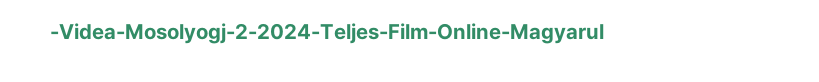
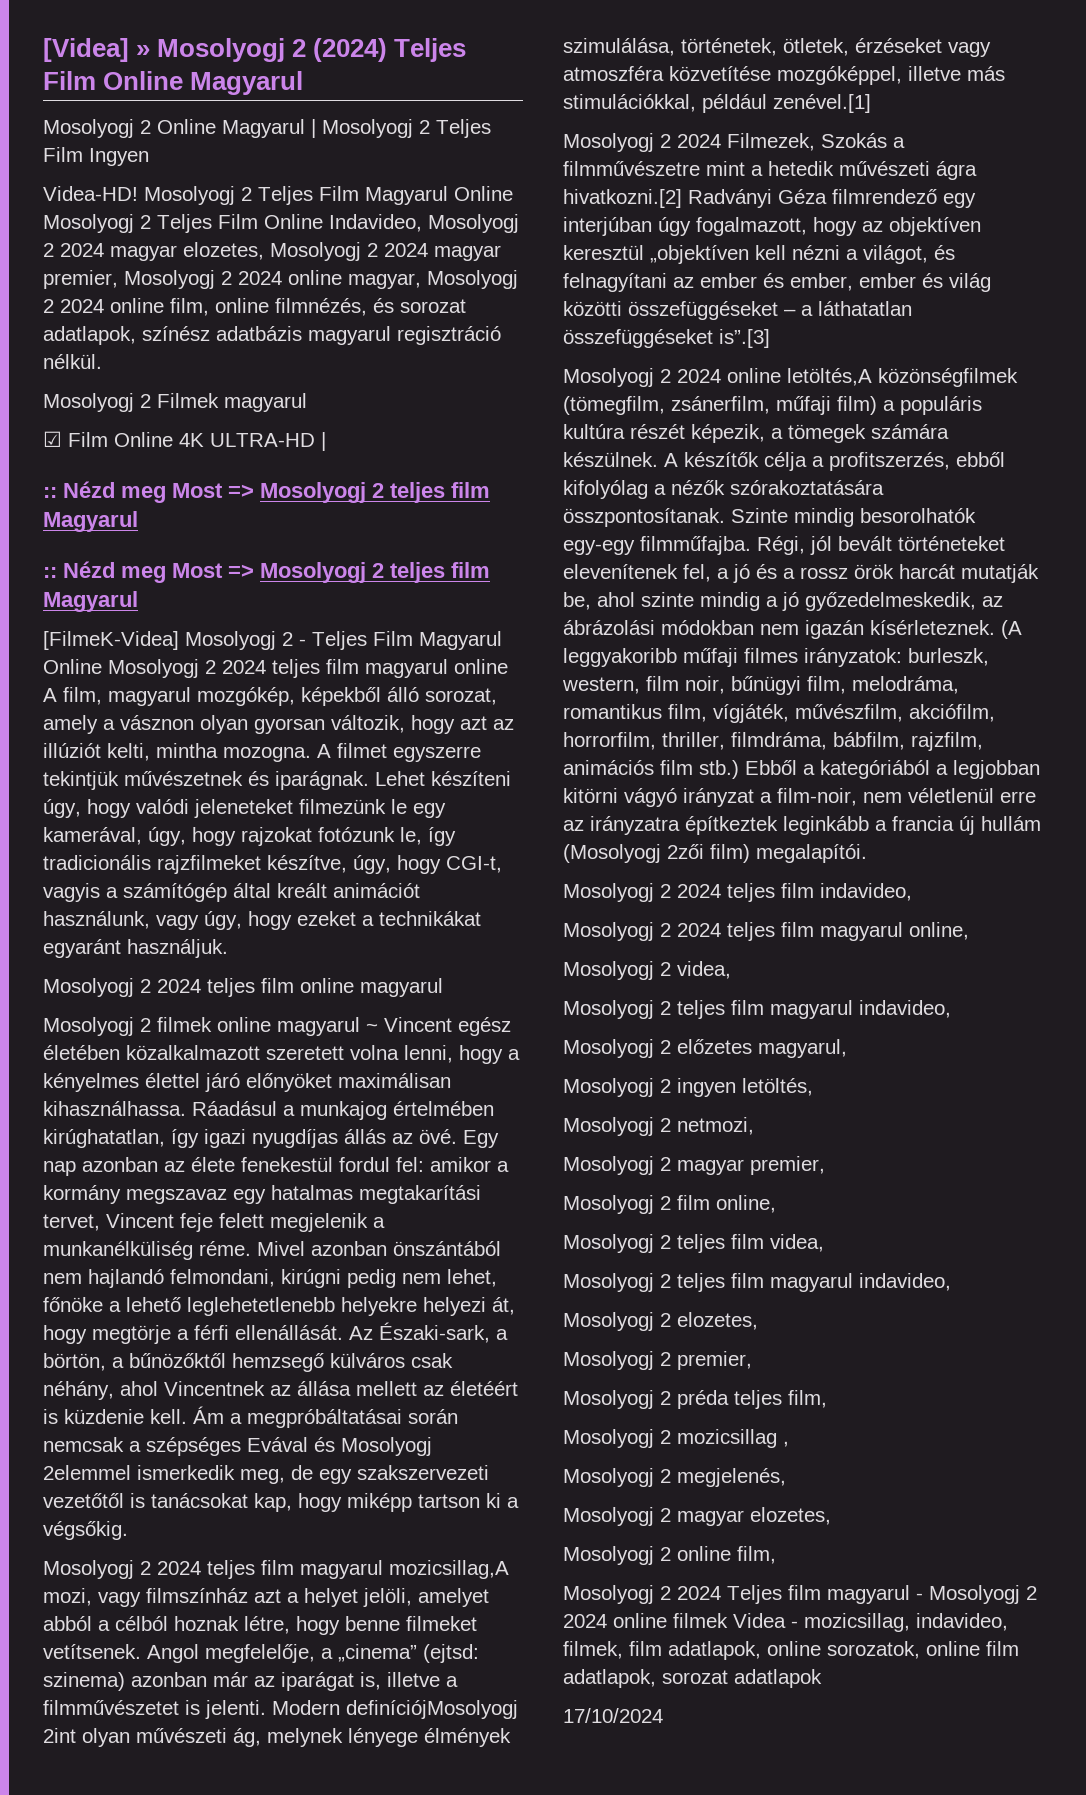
- -Videa-Mosolyogj-2-2024-Teljes-Film-Online-Magyarul
+ [Videa] » Mosolyogj 2 (2024) Teljes Film Online Magyarul
+ Mosolyogj 2 Online Magyarul | Mosolyogj 2 Teljes Film Ingyen
+ Videa-HD! Mosolyogj 2 Teljes Film Magyarul Online Mosolyogj 2 Teljes Film Online Indavideo, Mosolyogj 2 2024 magyar elozetes, Mosolyogj 2 2024 magyar premier, Mosolyogj 2 2024 online magyar, Mosolyogj 2 2024 online film, online filmnézés, és sorozat adatlapok, színész adatbázis magyarul regisztráció nélkül.
+ Mosolyogj 2 Filmek magyarul
+ ☑ Film Online 4K ULTRA-HD |
+ :: Nézd meg Most => Mosolyogj 2 teljes film Magyarul
+ :: Nézd meg Most => Mosolyogj 2 teljes film Magyarul
+ [FilmeK-Videa] Mosolyogj 2 - Teljes Film Magyarul Online Mosolyogj 2 2024 teljes film magyarul online A film, magyarul mozgókép, képekből álló sorozat, amely a vásznon olyan gyorsan változik, hogy azt az illúziót kelti, mintha mozogna. A filmet egyszerre tekintjük művészetnek és iparágnak. Lehet készíteni úgy, hogy valódi jeleneteket filmezünk le egy kamerával, úgy, hogy rajzokat fotózunk le, így tradicionális rajzfilmeket készítve, úgy, hogy CGI-t, vagyis a számítógép által kreált animációt használunk, vagy úgy, hogy ezeket a technikákat egyaránt használjuk.
+ Mosolyogj 2 2024 teljes film online magyarul
+ Mosolyogj 2 filmek online magyarul ~ Vincent egész életében közalkalmazott szeretett volna lenni, hogy a kényelmes élettel járó előnyöket maximálisan kihasználhassa. Ráadásul a munkajog értelmében kirúghatatlan, így igazi nyugdíjas állás az övé. Egy nap azonban az élete fenekestül fordul fel: amikor a kormány megszavaz egy hatalmas megtakarítási tervet, Vincent feje felett megjelenik a munkanélküliség réme. Mivel azonban önszántából nem hajlandó felmondani, kirúgni pedig nem lehet, főnöke a lehető leglehetetlenebb helyekre helyezi át, hogy megtörje a férfi ellenállását. Az Északi-sark, a börtön, a bűnözőktől hemzsegő külváros csak néhány, ahol Vincentnek az állása mellett az életéért is küzdenie kell. Ám a megpróbáltatásai során nemcsak a szépséges Evával és Mosolyogj 2elemmel ismerkedik meg, de egy szakszervezeti vezetőtől is tanácsokat kap, hogy miképp tartson ki a végsőkig.
+ Mosolyogj 2 2024 teljes film magyarul mozicsillag,A mozi, vagy filmszínház azt a helyet jelöli, amelyet abból a célból hoznak létre, hogy benne filmeket vetítsenek. Angol megfelelője, a „cinema” (ejtsd: szinema) azonban már az iparágat is, illetve a filmművészetet is jelenti. Modern definíciójMosolyogj 2int olyan művészeti ág, melynek lényege élmények szimulálása, történetek, ötletek, érzéseket vagy atmoszféra közvetítése mozgóképpel, illetve más stimulációkkal, például zenével.[1]
+ Mosolyogj 2 2024 Filmezek, Szokás a filmművészetre mint a hetedik művészeti ágra hivatkozni.[2] Radványi Géza filmrendező egy interjúban úgy fogalmazott, hogy az objektíven keresztül „objektíven kell nézni a világot, és felnagyítani az ember és ember, ember és világ közötti összefüggéseket – a láthatatlan összefüggéseket is”.[3]
+ Mosolyogj 2 2024 online letöltés,A közönségfilmek (tömegfilm, zsánerfilm, műfaji film) a populáris kultúra részét képezik, a tömegek számára készülnek. A készítők célja a profitszerzés, ebből kifolyólag a nézők szórakoztatására összpontosítanak. Szinte mindig besorolhatók egy-egy filmműfajba. Régi, jól bevált történeteket elevenítenek fel, a jó és a rossz örök harcát mutatják be, ahol szinte mindig a jó győzedelmeskedik, az ábrázolási módokban nem igazán kísérleteznek. (A leggyakoribb műfaji filmes irányzatok: burleszk, western, film noir, bűnügyi film, melodráma, romantikus film, vígjáték, művészfilm, akciófilm, horrorfilm, thriller, filmdráma, bábfilm, rajzfilm, animációs film stb.) Ebből a kategóriából a legjobban kitörni vágyó irányzat a film-noir, nem véletlenül erre az irányzatra építkeztek leginkább a francia új hullám (Mosolyogj 2zői film) megalapítói.
+ Mosolyogj 2 2024 teljes film indavideo,
+ Mosolyogj 2 2024 teljes film magyarul online,
+ Mosolyogj 2 videa,
+ Mosolyogj 2 teljes film magyarul indavideo,
+ Mosolyogj 2 előzetes magyarul,
+ Mosolyogj 2 ingyen letöltés,
+ Mosolyogj 2 netmozi,
+ Mosolyogj 2 magyar premier,
+ Mosolyogj 2 film online,
+ Mosolyogj 2 teljes film videa,
+ Mosolyogj 2 teljes film magyarul indavideo,
+ Mosolyogj 2 elozetes,
+ Mosolyogj 2 premier,
+ Mosolyogj 2 préda teljes film,
+ Mosolyogj 2 mozicsillag ,
+ Mosolyogj 2 megjelenés,
+ Mosolyogj 2 magyar elozetes,
+ Mosolyogj 2 online film,
+ Mosolyogj 2 2024 Teljes film magyarul - Mosolyogj 2 2024 online filmek Videa - mozicsillag, indavideo, filmek, film adatlapok, online sorozatok, online film adatlapok, sorozat adatlapok
+ 17/10/2024

